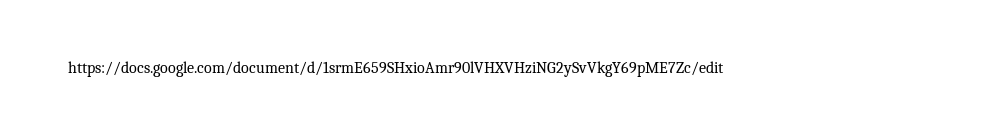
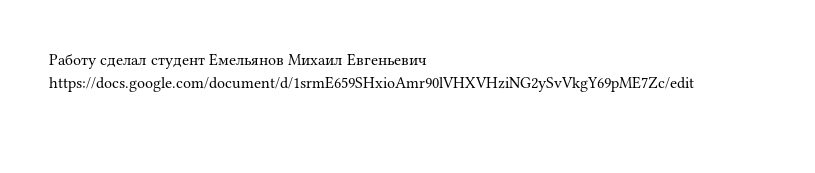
- https://docs.google.com/document/d/1srmE659SHxioAmr90lVHXVHziNG2ySvVkgY69pME7Zc/edit
+ Работу сделал студент Емельянов Михаил Евгеньевич https://docs.google.com/document/d/1srmE659SHxioAmr90lVHXVHziNG2ySvVkgY69pME7Zc/edit

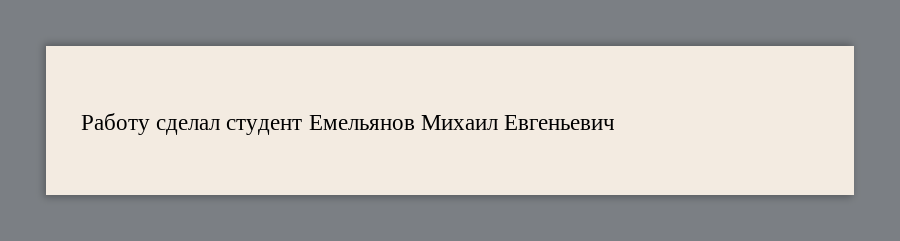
- Работу сделал студент Емельянов Михаил Евгеньевич https://docs.google.com/document/d/1srmE659SHxioAmr90lVHXVHziNG2ySvVkgY69pME7Zc/edit
+ Работу сделал студент Емельянов Михаил Евгеньевич

